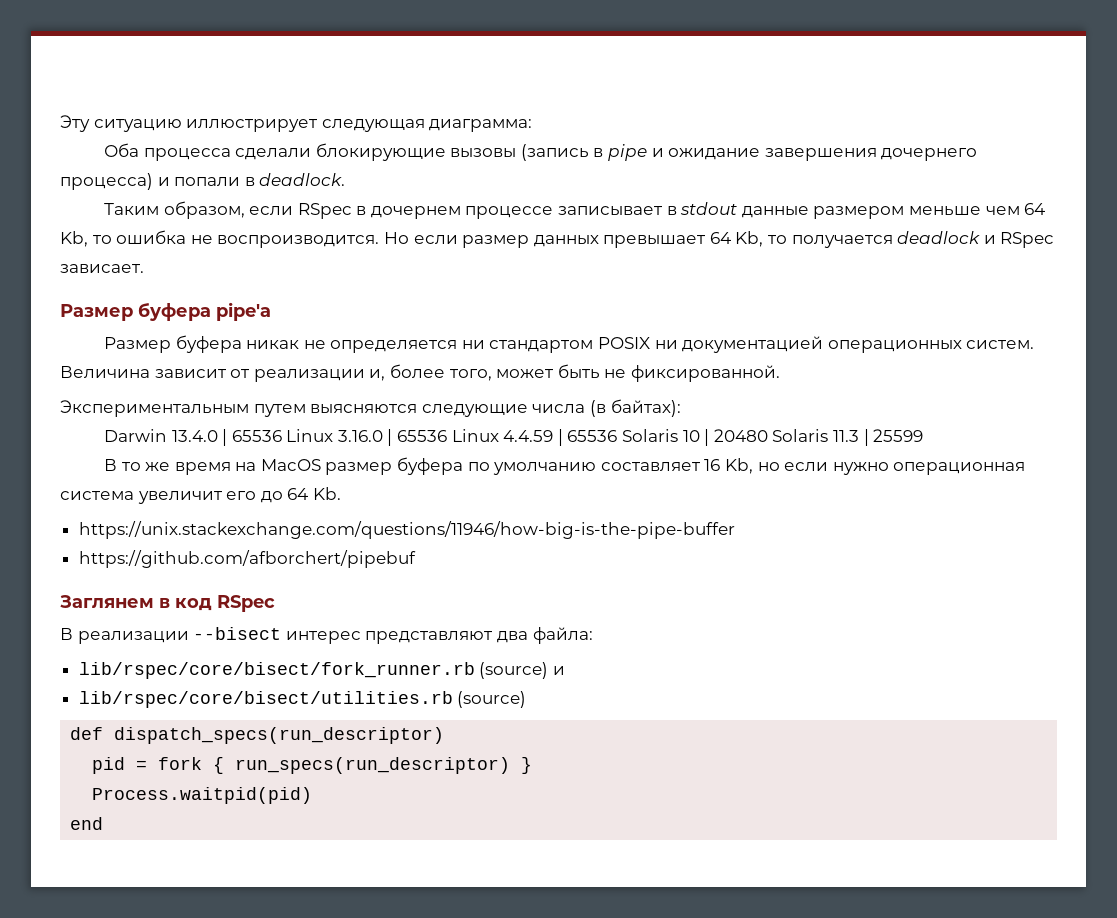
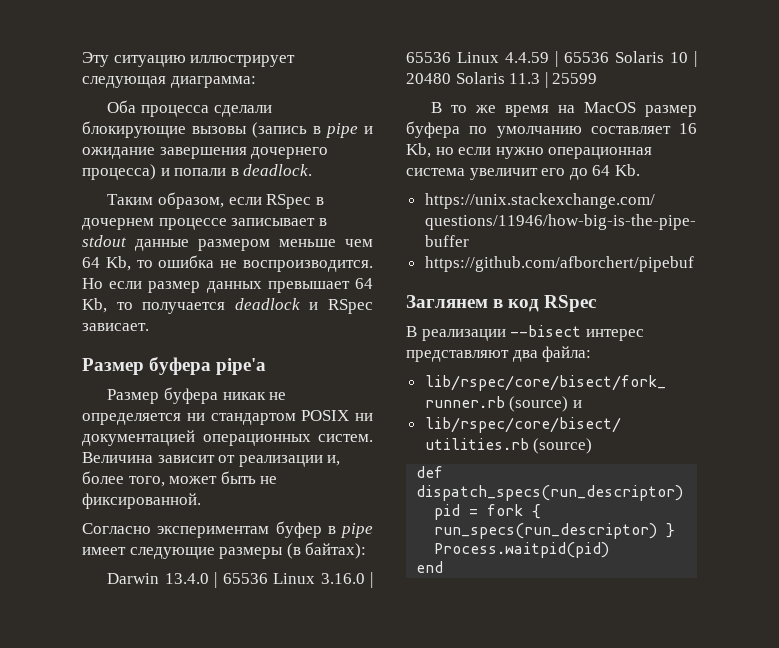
- Экспериментальным путем выясняются следующие числа (в байтах):
+ Согласно экспериментам буфер в pipe имеет следующие размеры (в байтах):

